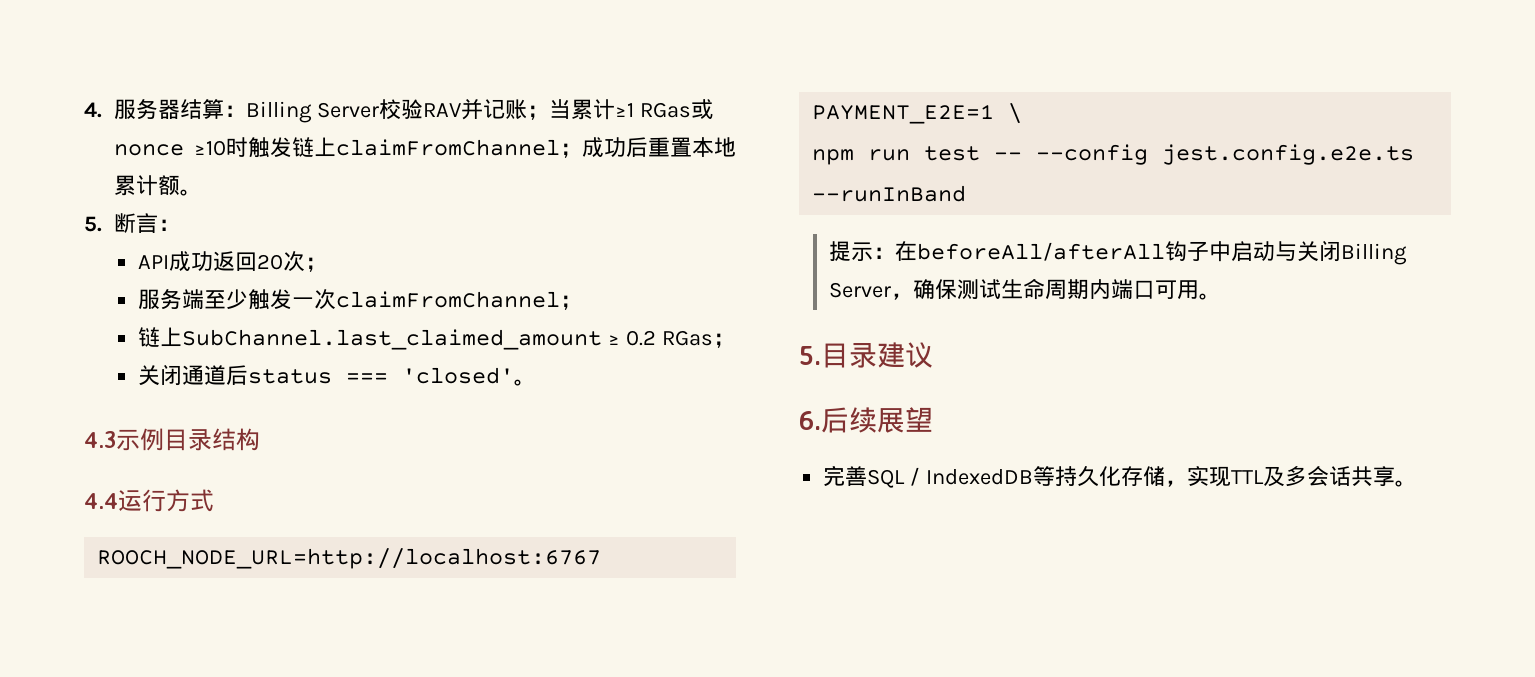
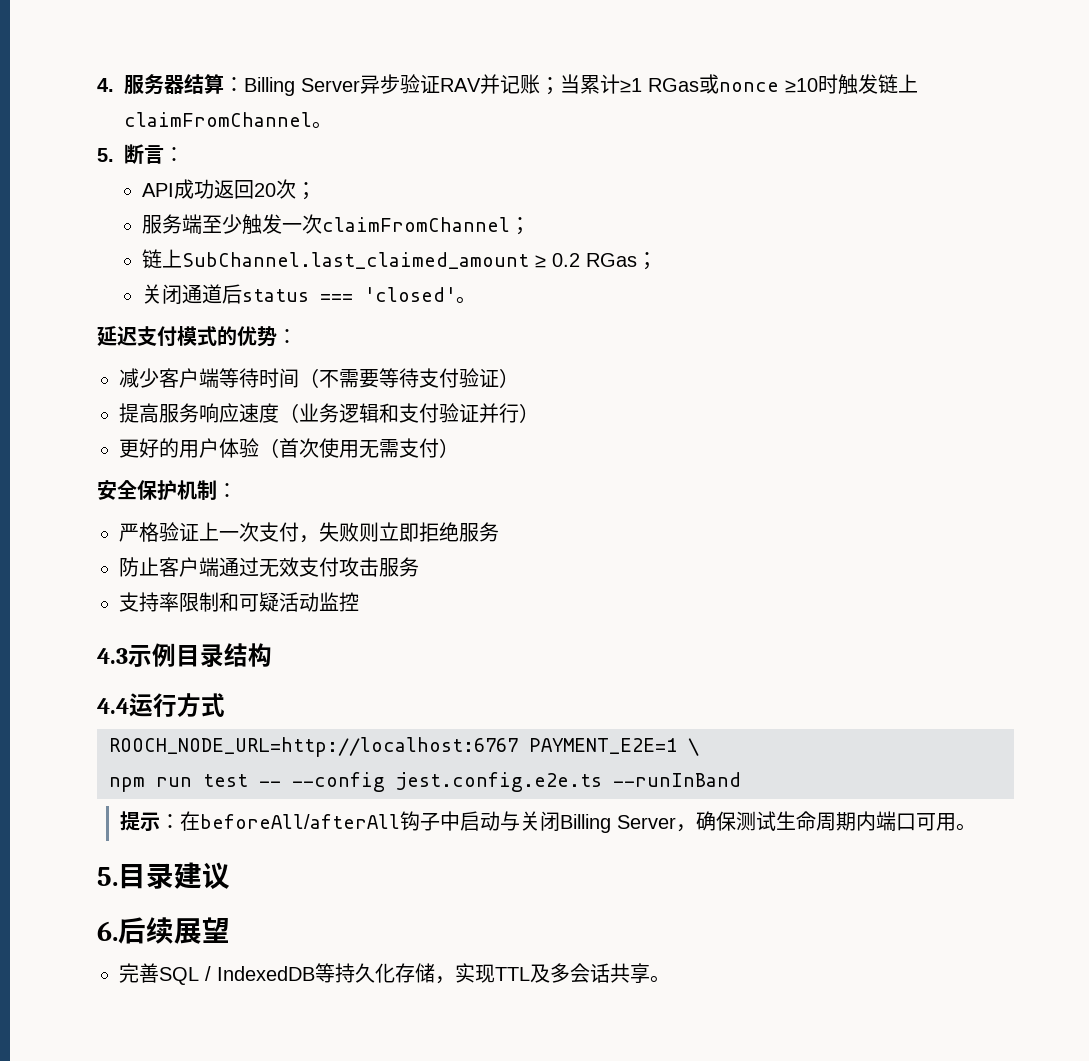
- 4.服务器结算：Billing Server校验RAV并记账；当累计≥1 RGas或nonce ≥10时触发链上claimFromChannel；成功后重置本地累计额。
+ 4.服务器结算：Billing Server异步验证RAV并记账；当累计≥1 RGas或nonce ≥10时触发链上claimFromChannel。
+ 延迟支付模式的优势：
+ 减少客户端等待时间（不需要等待支付验证）
+ 提高服务响应速度（业务逻辑和支付验证并行）
+ 更好的用户体验（首次使用无需支付）
+ 安全保护机制：
+ 严格验证上一次支付，失败则立即拒绝服务
+ 防止客户端通过无效支付攻击服务
+ 支持率限制和可疑活动监控

